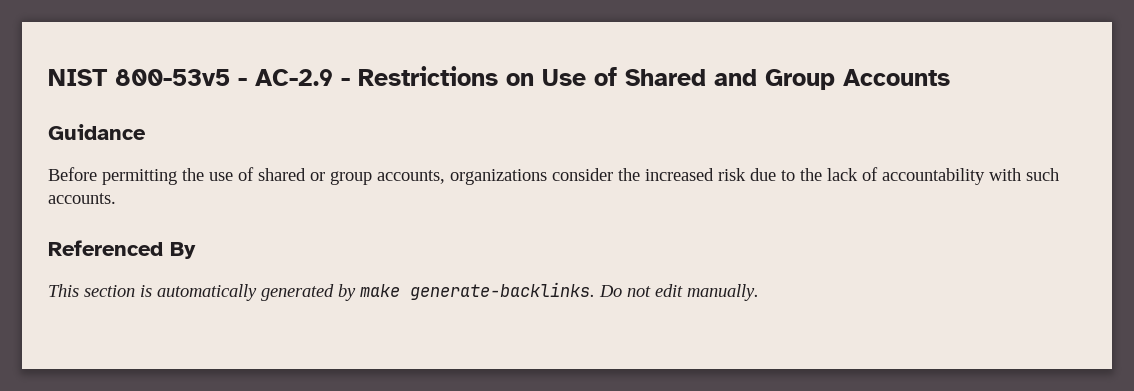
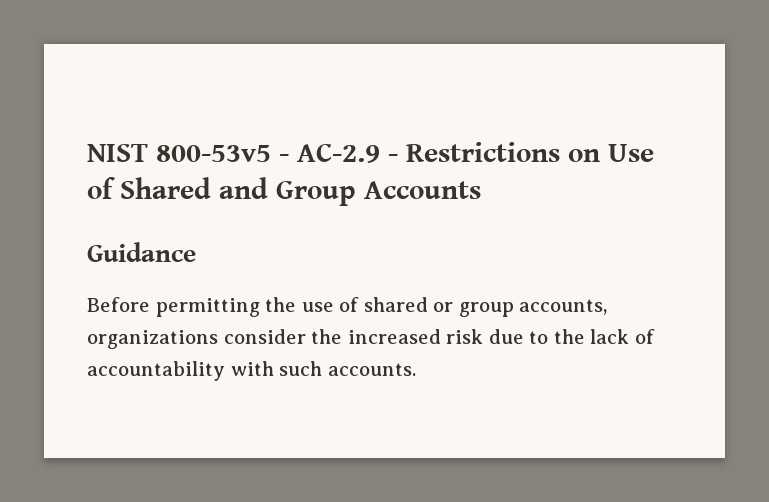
- Referenced By
- This section is automatically generated by make generate-backlinks. Do not edit manually.

